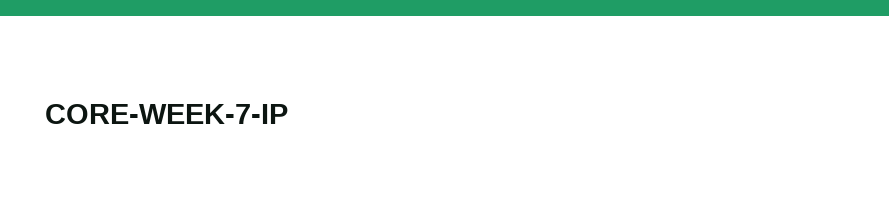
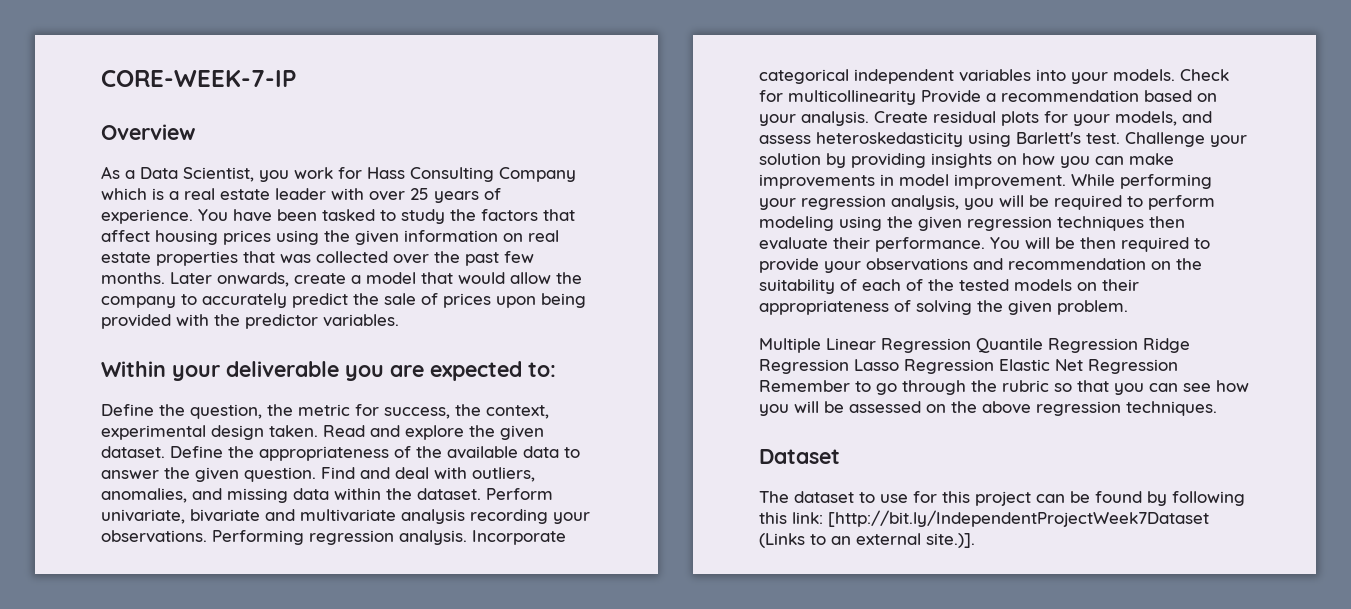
+ Overview
+ As a Data Scientist, you work for Hass Consulting Company which is a real estate leader with over 25 years of experience. You have been tasked to study the factors that affect housing prices using the given information on real estate properties that was collected over the past few months. Later onwards, create a model that would allow the company to accurately predict the sale of prices upon being provided with the predictor variables.
+ Within your deliverable you are expected to:
+ Define the question, the metric for success, the context, experimental design taken. Read and explore the given dataset. Define the appropriateness of the available data to answer the given question. Find and deal with outliers, anomalies, and missing data within the dataset. Perform univariate, bivariate and multivariate analysis recording your observations. Performing regression analysis. Incorporate categorical independent variables into your models. Check for multicollinearity Provide a recommendation based on your analysis. Create residual plots for your models, and assess heteroskedasticity using Barlett's test. Challenge your solution by providing insights on how you can make improvements in model improvement. While performing your regression analysis, you will be required to perform modeling using the given regression techniques then evaluate their performance. You will be then required to provide your observations and recommendation on the suitability of each of the tested models on their appropriateness of solving the given problem.
+ Multiple Linear Regression Quantile Regression Ridge Regression Lasso Regression Elastic Net Regression Remember to go through the rubric so that you can see how you will be assessed on the above regression techniques.
+ Dataset
+ The dataset to use for this project can be found by following this link: [http://bit.ly/IndependentProjectWeek7Dataset (Links to an external site.)].

